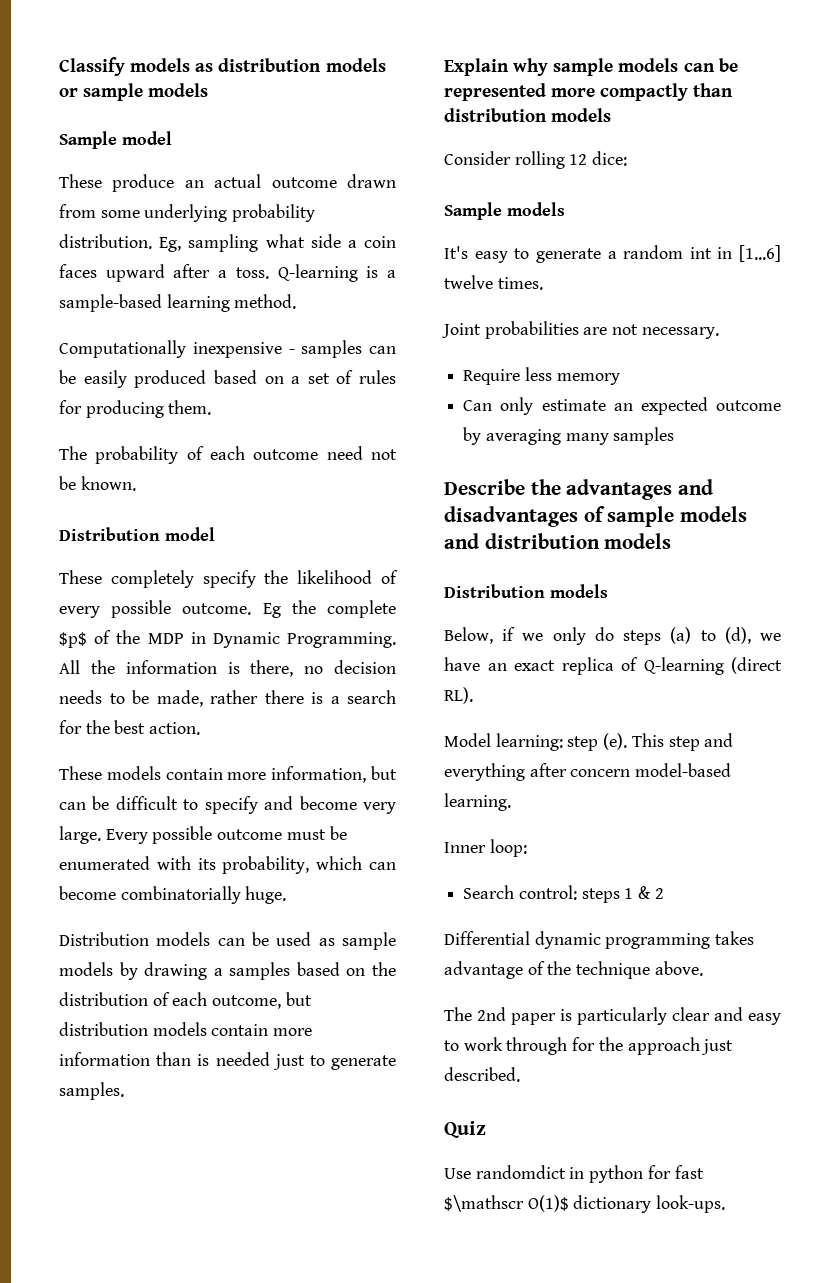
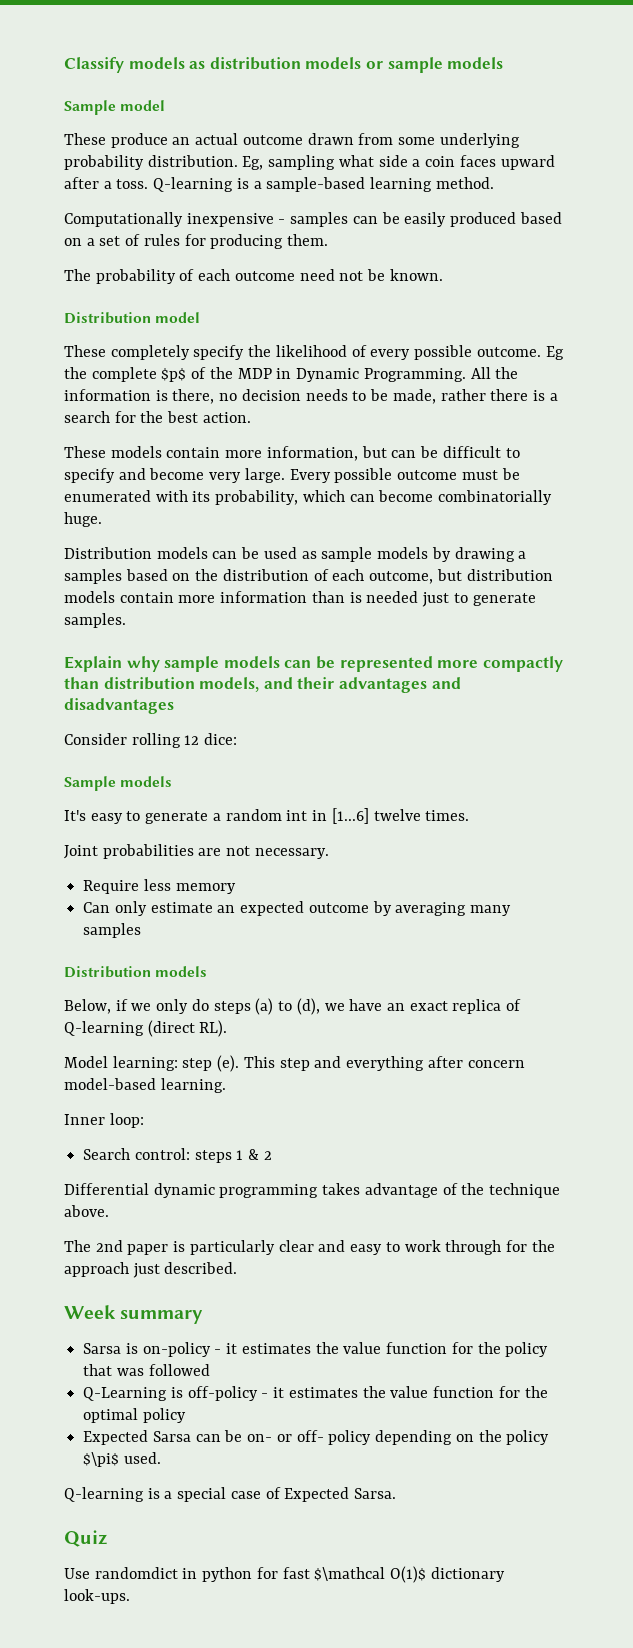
- Explain why sample models can be represented more compactly than distribution models
+ Explain why sample models can be represented more compactly than distribution models, and their advantages and disadvantages
- Describe the advantages and disadvantages of sample models and distribution models
+ Week summary
+ Sarsa is on-policy - it estimates the value function for the policy that was followed
+ Q-Learning is off-policy - it estimates the value function for the optimal policy
+ Expected Sarsa can be on- or off- policy depending on the policy $\pi$ used.
+ Q-learning is a special case of Expected Sarsa.
- Use randomdict in python for fast $\mathscr O(1)$ dictionary look-ups.
+ Use randomdict in python for fast $\mathcal O(1)$ dictionary look-ups.

